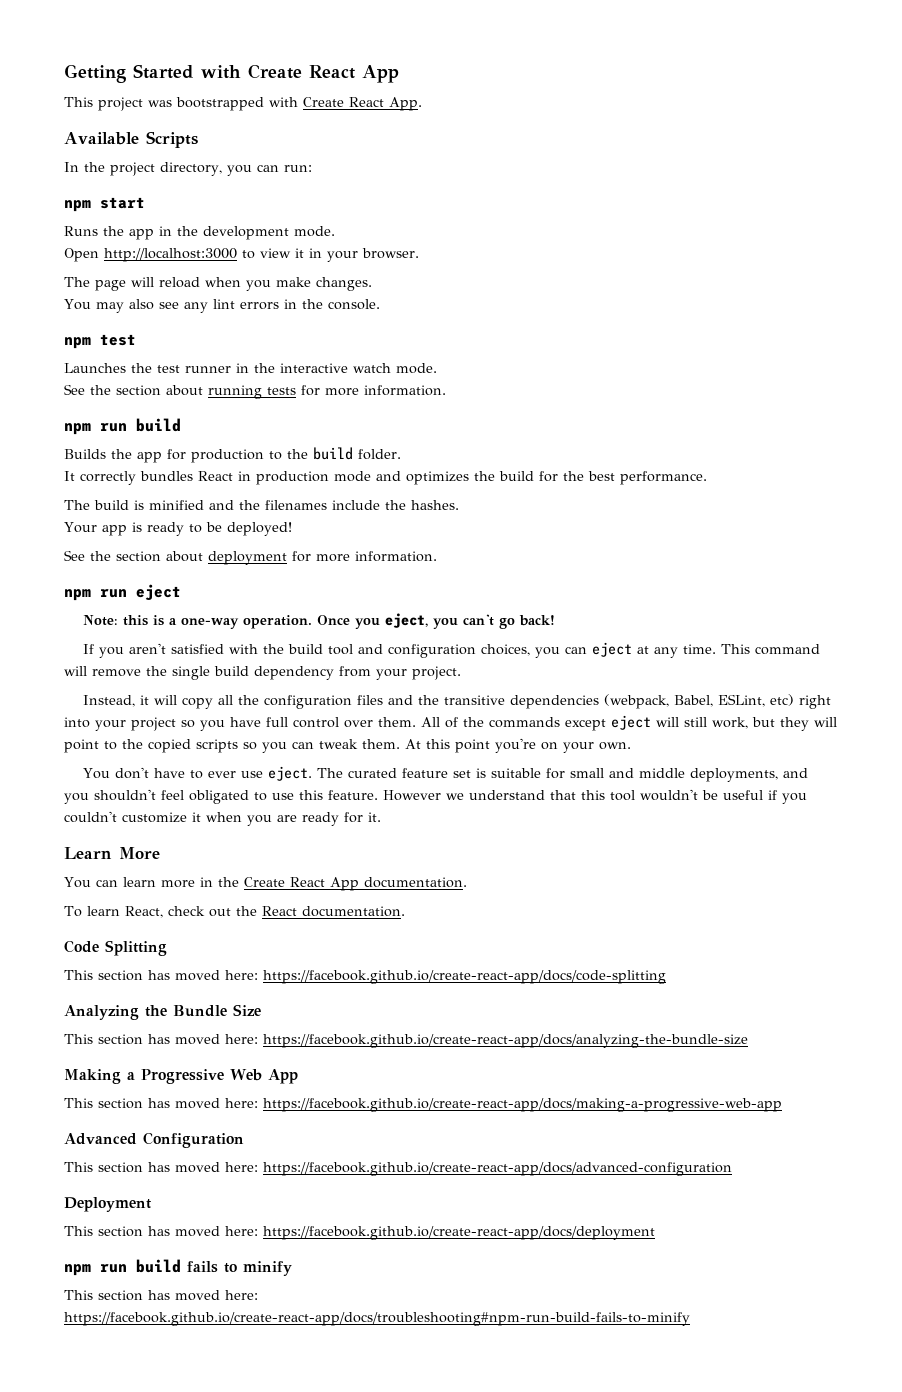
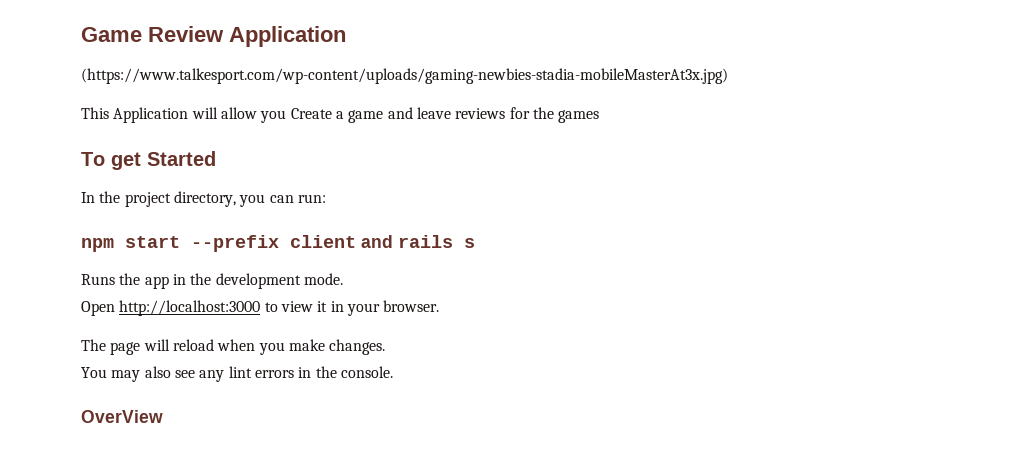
- Getting Started with Create React App
- This project was bootstrapped with Create React App.
- Available Scripts
+ Game Review Application
+ (https://www.talkesport.com/wp-content/uploads/gaming-newbies-stadia-mobileMasterAt3x.jpg)
+ This Application will allow you Create a game and leave reviews for the games
+ To get Started
- npm start
+ npm start --prefix client and rails s
- npm test
- Launches the test runner in the interactive watch mode.
- See the section about running tests for more information.
- npm run build
- Builds the app for production to the build folder.
- It correctly bundles React in production mode and optimizes the build for the best performance.
- The build is minified and the filenames include the hashes.
- Your app is ready to be deployed!
- See the section about deployment for more information.
- npm run eject
- Note: this is a one-way operation. Once you eject, you can't go back!
- If you aren't satisfied with the build tool and configuration choices, you can eject at any time. This command will remove the single build dependency from your project.
- Instead, it will copy all the configuration files and the transitive dependencies (webpack, Babel, ESLint, etc) right into your project so you have full control over them. All of the commands except eject will still work, but they will point to the copied scripts so you can tweak them. At this point you're on your own.
- You don't have to ever use eject. The curated feature set is suitable for small and middle deployments, and you shouldn't feel obligated to use this feature. However we understand that this tool wouldn't be useful if you couldn't customize it when you are ready for it.
- Learn More
- You can learn more in the Create React App documentation.
- To learn React, check out the React documentation.
- Code Splitting
- This section has moved here: https://facebook.github.io/create-react-app/docs/code-splitting
- Analyzing the Bundle Size
- This section has moved here: https://facebook.github.io/create-react-app/docs/analyzing-the-bundle-size
- Making a Progressive Web App
- This section has moved here: https://facebook.github.io/create-react-app/docs/making-a-progressive-web-app
- Advanced Configuration
- This section has moved here: https://facebook.github.io/create-react-app/docs/advanced-configuration
- Deployment
- This section has moved here: https://facebook.github.io/create-react-app/docs/deployment
- npm run build fails to minify
- This section has moved here: https://facebook.github.io/create-react-app/docs/troubleshooting#npm-run-build-fails-to-minify
+ OverView

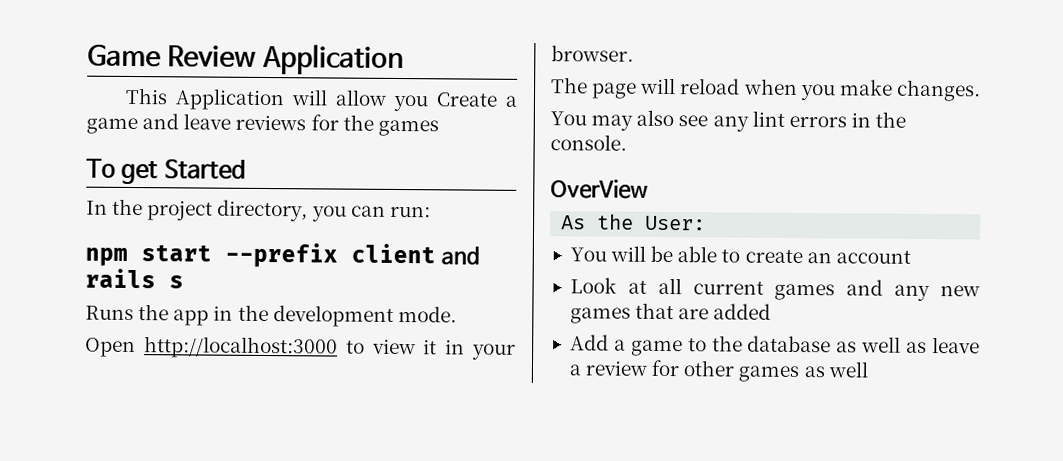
- (https://www.talkesport.com/wp-content/uploads/gaming-newbies-stadia-mobileMasterAt3x.jpg)
+ As the User:
+ You will be able to create an account
+ Look at all current games and any new games that are added
+ Add a game to the database as well as leave a review for other games as well

